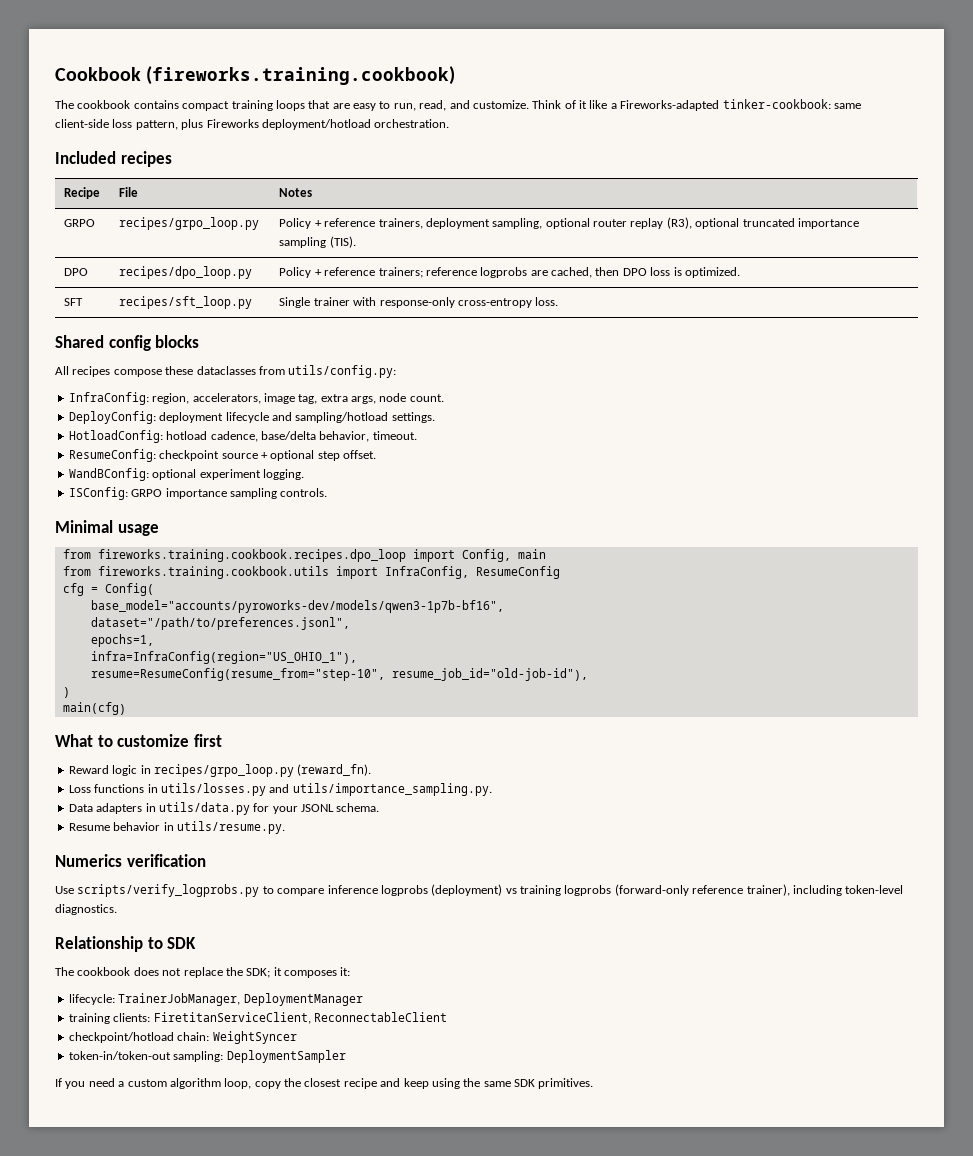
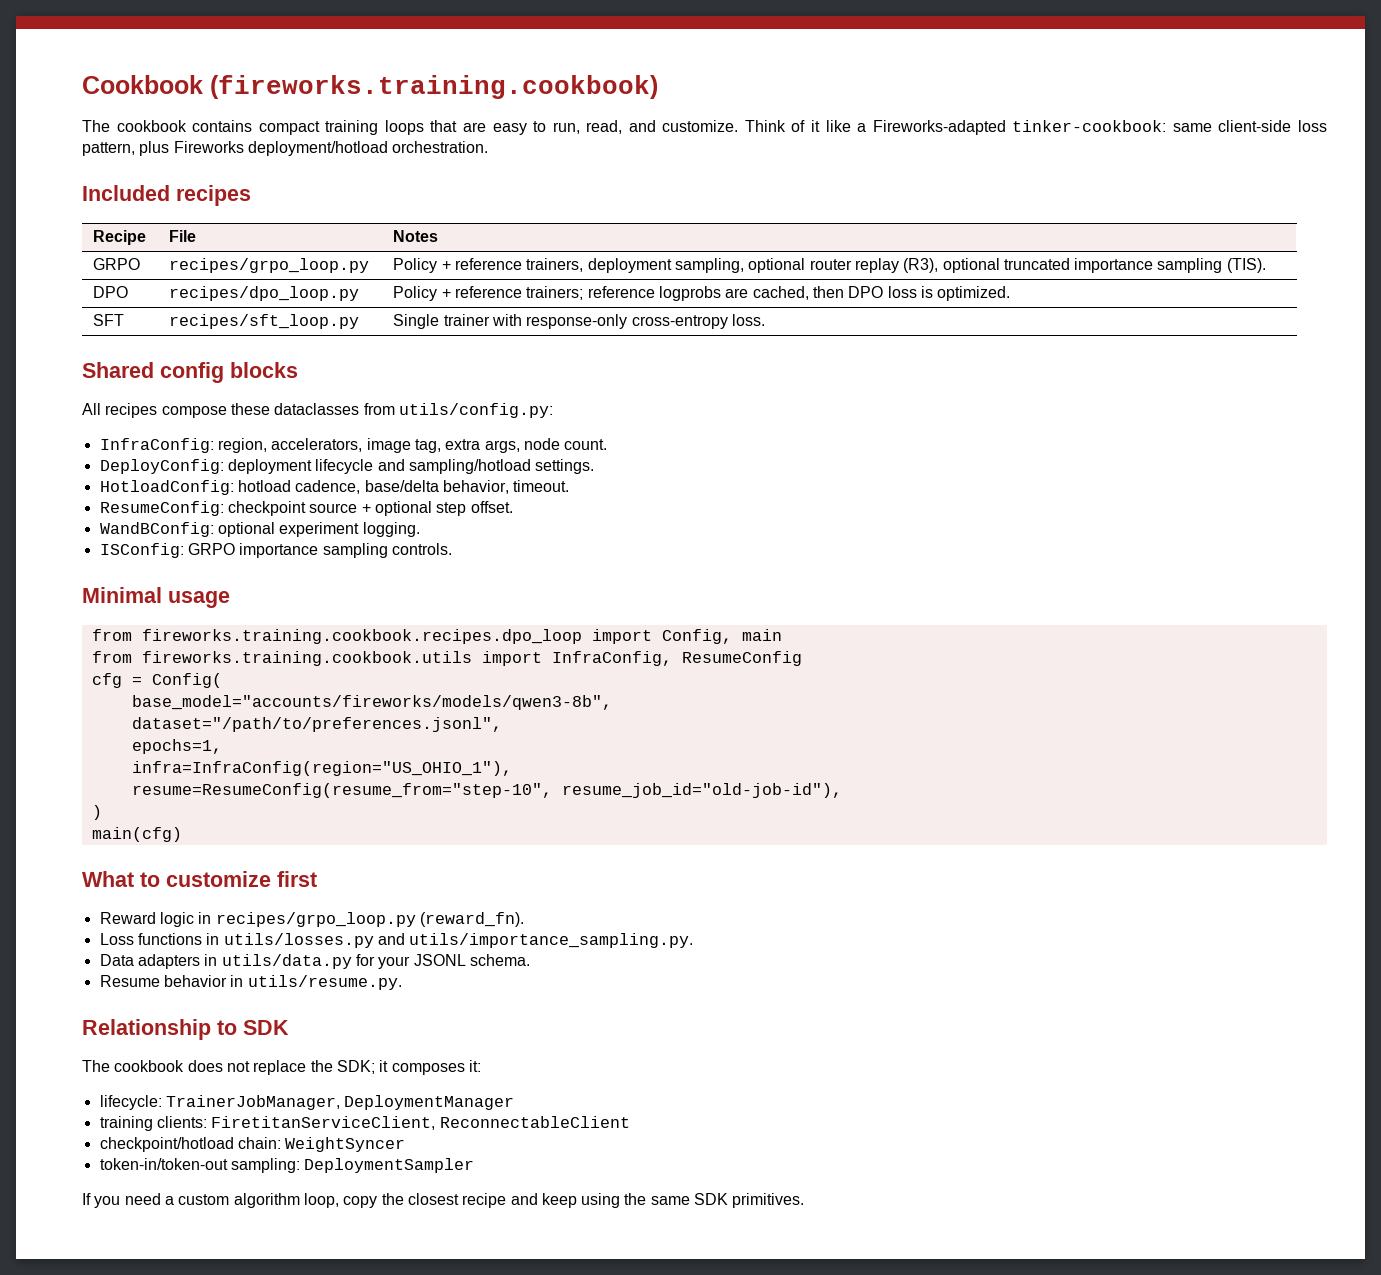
- base_model="accounts/pyroworks-dev/models/qwen3-1p7b-bf16",
+ base_model="accounts/fireworks/models/qwen3-8b",
- Numerics verification
- Use scripts/verify_logprobs.py to compare inference logprobs (deployment) vs training logprobs (forward-only reference trainer), including token-level diagnostics.

